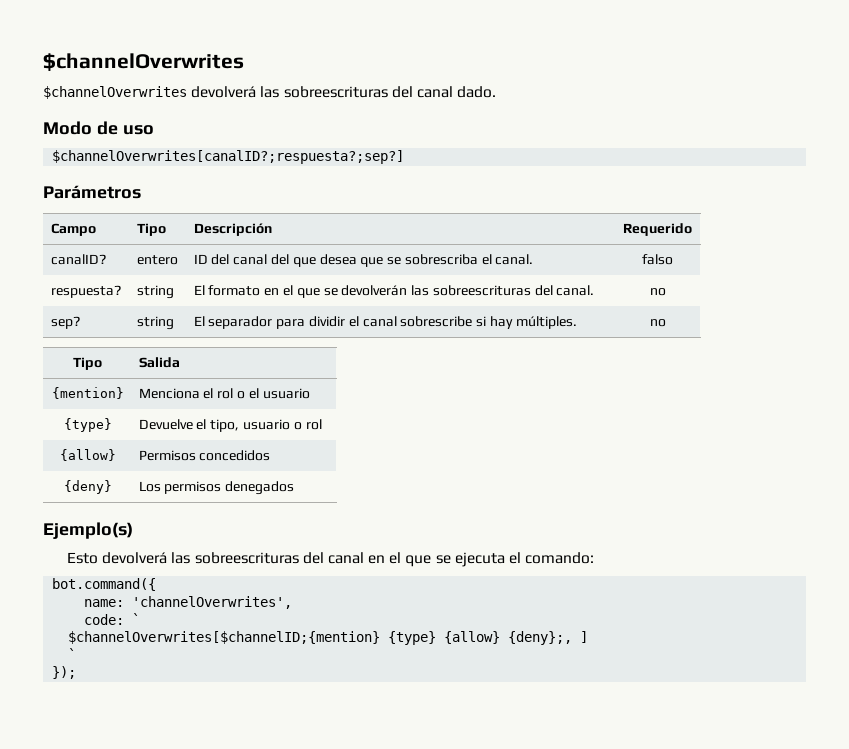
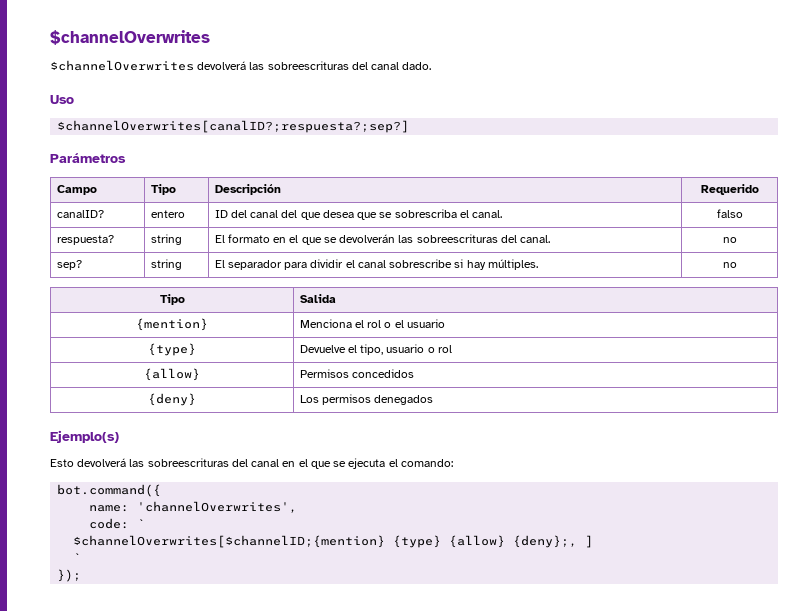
- Modo de uso
+ Uso

